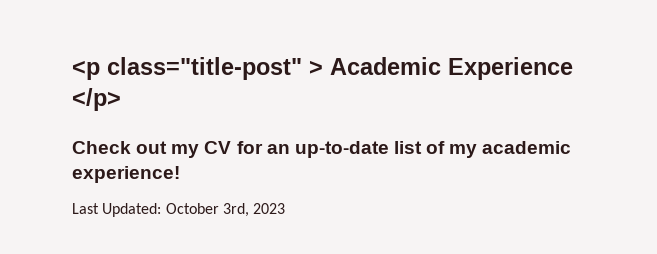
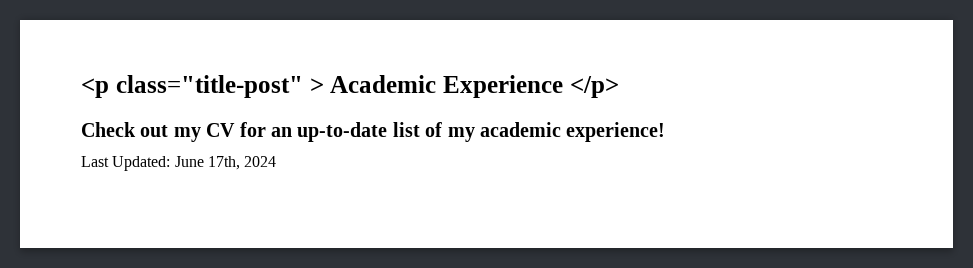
- Last Updated: October 3rd, 2023
+ Last Updated: June 17th, 2024

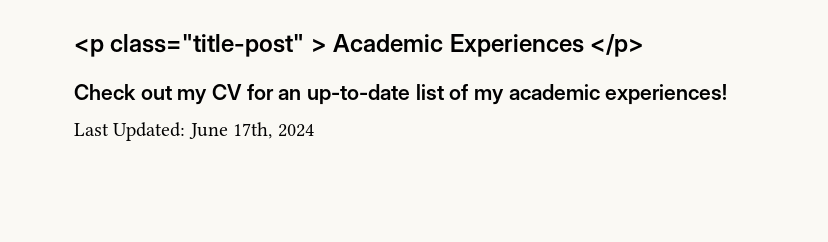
- <p class="title-post" > Academic Experience </p>
+ <p class="title-post" > Academic Experiences </p>
- Check out my CV for an up-to-date list of my academic experience!
+ Check out my CV for an up-to-date list of my academic experiences!

